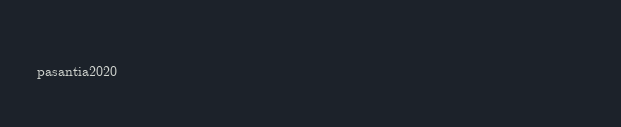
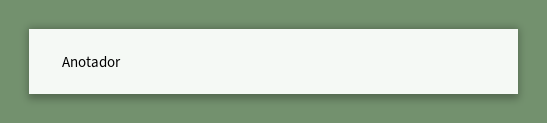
- pasantia2020
+ Anotador

